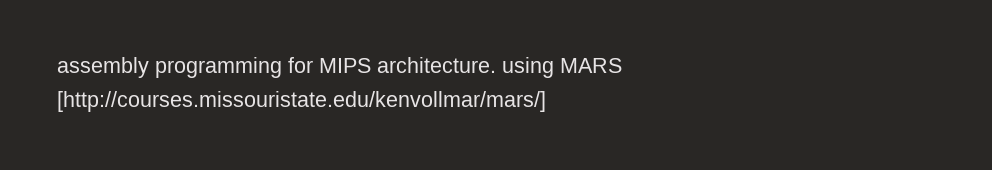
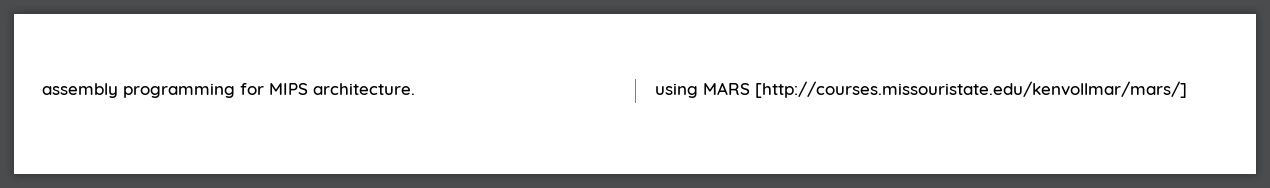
- assembly programming for MIPS architecture. using MARS [http://courses.missouristate.edu/kenvollmar/mars/]
+ assembly programming for MIPS architecture.
+ using MARS [http://courses.missouristate.edu/kenvollmar/mars/]

